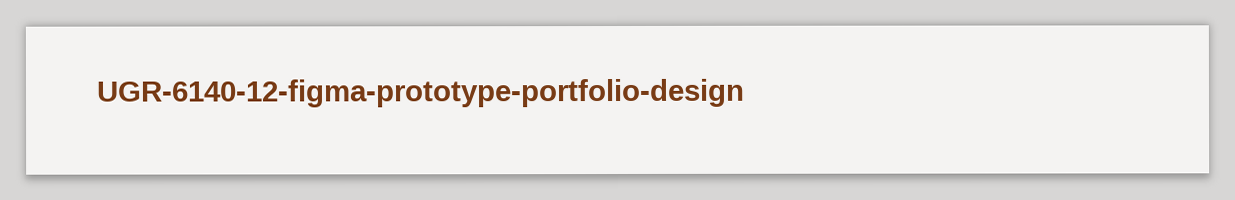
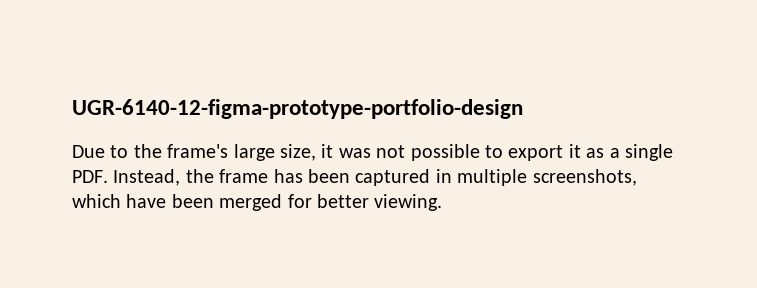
+ Due to the frame's large size, it was not possible to export it as a single PDF. Instead, the frame has been captured in multiple screenshots, which have been merged for better viewing.

